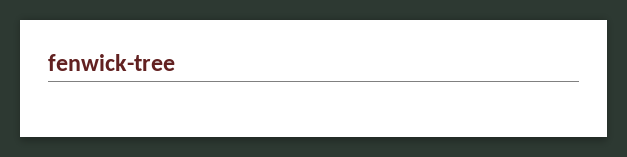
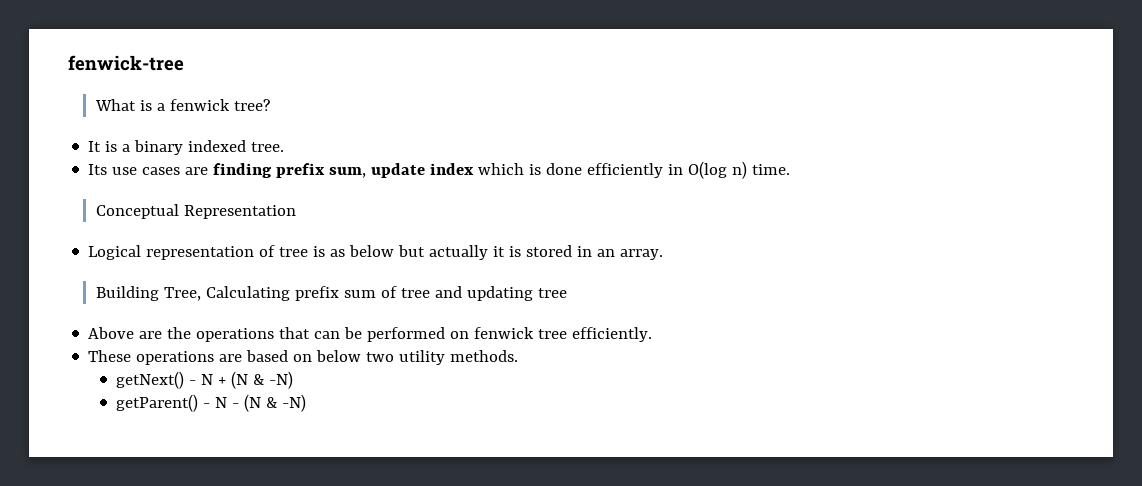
+ What is a fenwick tree?
+ It is a binary indexed tree.
+ Its use cases are finding prefix sum, update index which is done efficiently in O(log n) time.
+ Conceptual Representation
+ Logical representation of tree is as below but actually it is stored in an array.
+ Building Tree, Calculating prefix sum of tree and updating tree
+ Above are the operations that can be performed on fenwick tree efficiently.
+ These operations are based on below two utility methods.
+ getNext() - N + (N & -N)
+ getParent() - N - (N & -N)

